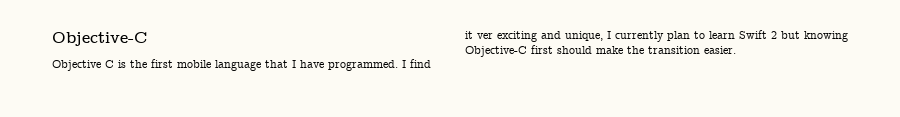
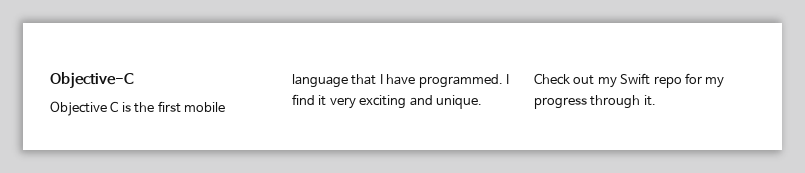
- I find it ver exciting and unique, I currently plan to learn Swift 2 but knowing Objective-C first should make the transition easier.
+ I find it very exciting and unique. Check out my Swift repo for my progress through it.

